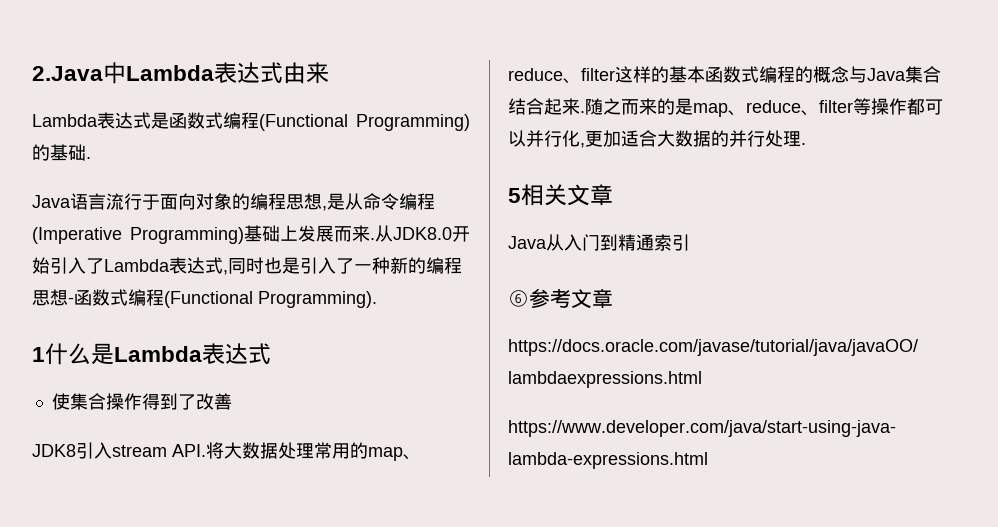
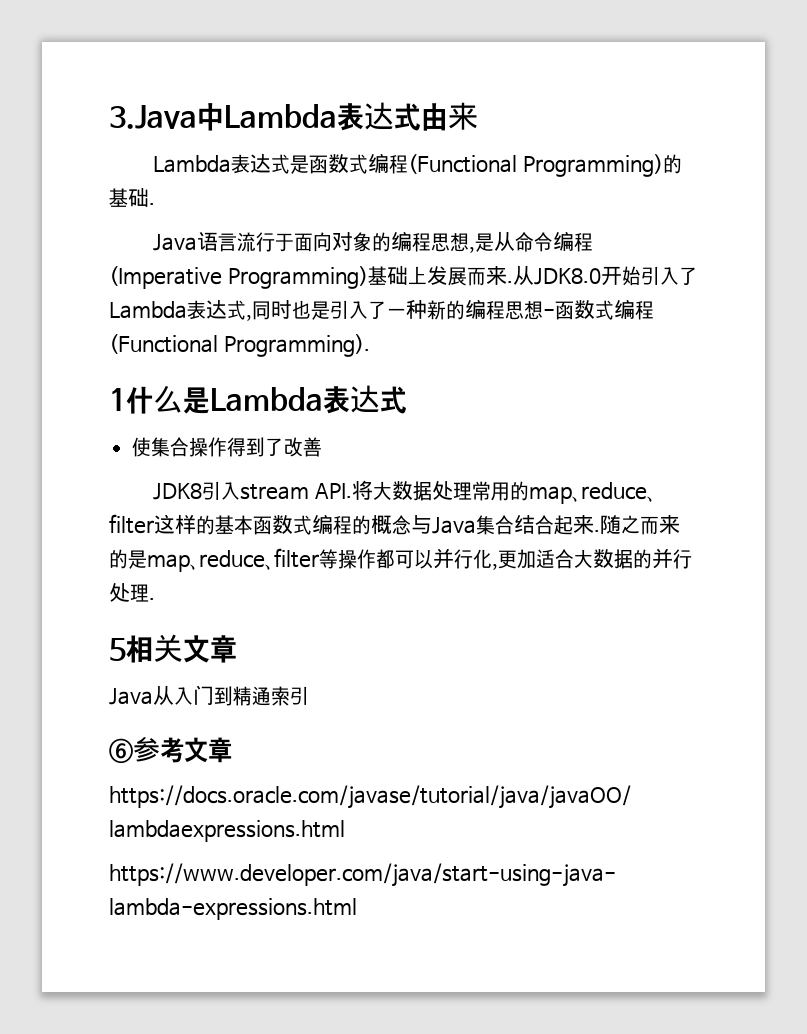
- 2.Java中Lambda表达式由来
+ 3.Java中Lambda表达式由来

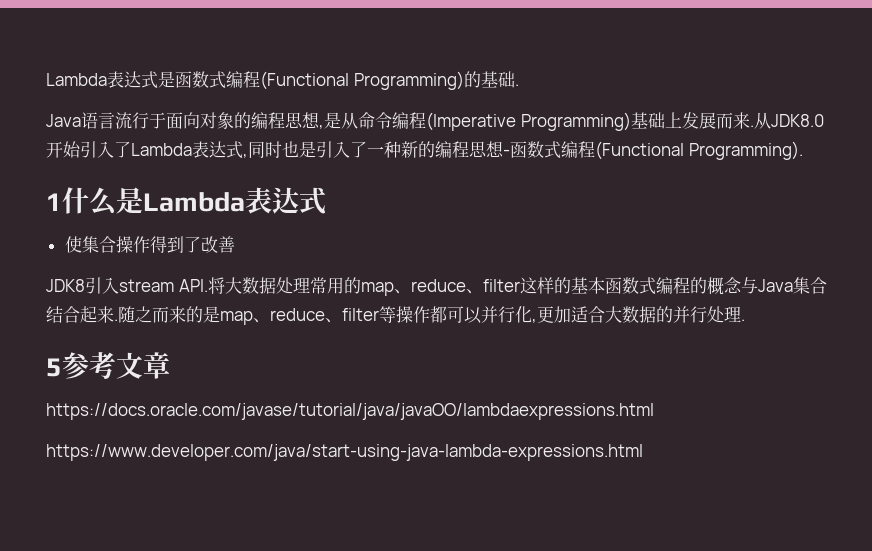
- 3.Java中Lambda表达式由来
- 5相关文章
- Java从入门到精通索引
- ⑥参考文章
+ 5参考文章

